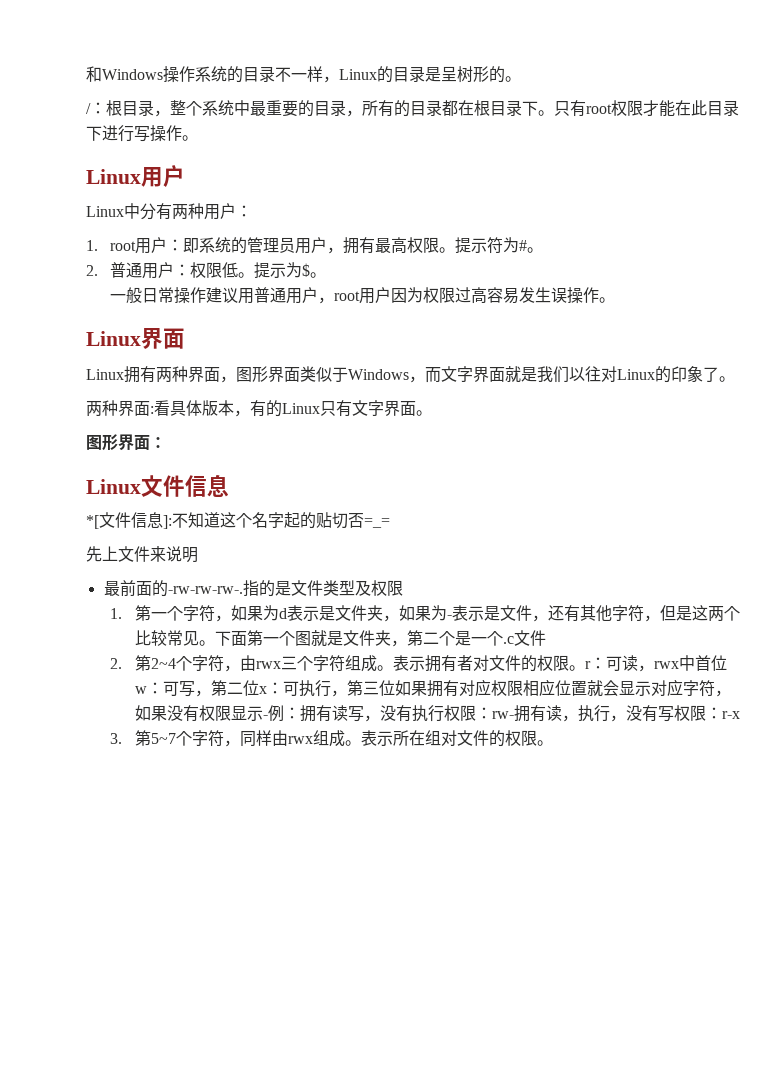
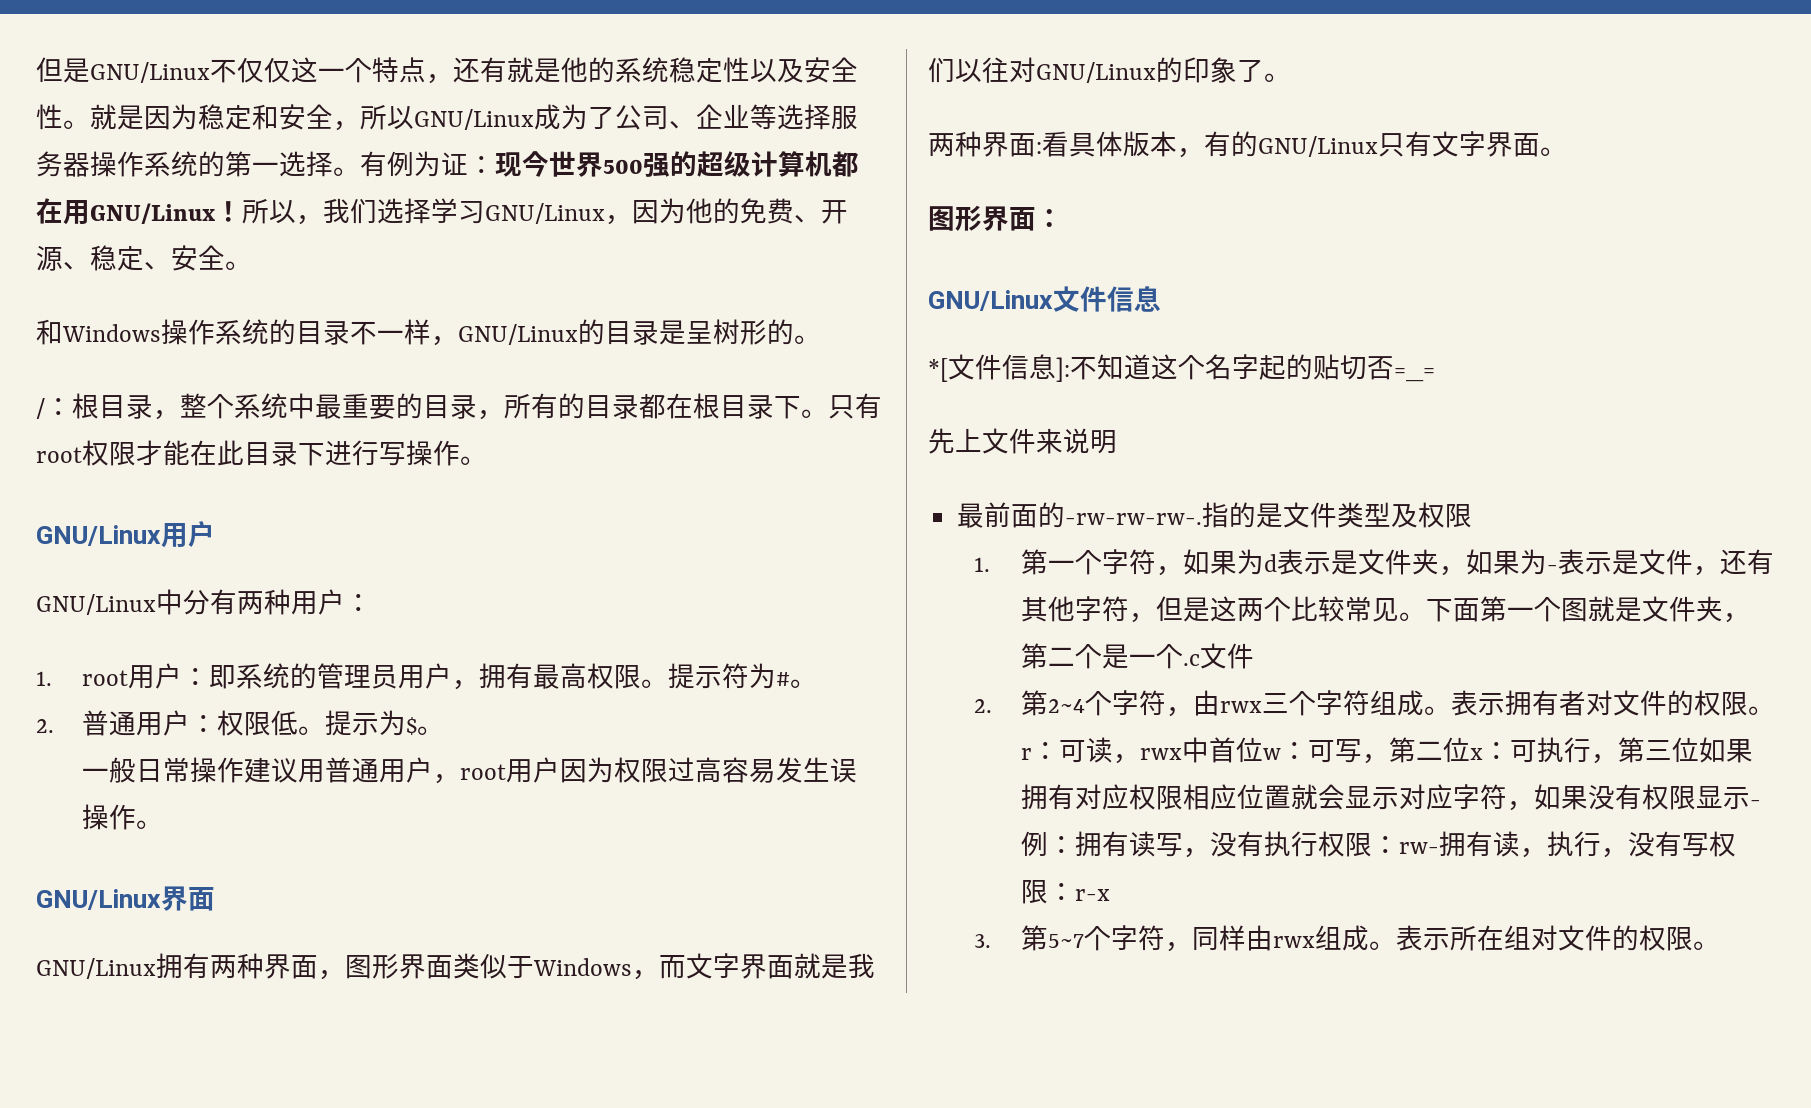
+ 但是GNU/Linux不仅仅这一个特点，还有就是他的系统稳定性以及安全性。就是因为稳定和安全，所以GNU/Linux成为了公司、企业等选择服务器操作系统的第一选择。有例为证：现今世界500强的超级计算机都在用GNU/Linux！所以，我们选择学习GNU/Linux，因为他的免费、开源、稳定、安全。
- 和Windows操作系统的目录不一样，Linux的目录是呈树形的。
+ 和Windows操作系统的目录不一样，GNU/Linux的目录是呈树形的。
- Linux用户
+ GNU/Linux用户
- Linux中分有两种用户：
+ GNU/Linux中分有两种用户：
- Linux界面
+ GNU/Linux界面
- Linux拥有两种界面，图形界面类似于Windows，而文字界面就是我们以往对Linux的印象了。
+ GNU/Linux拥有两种界面，图形界面类似于Windows，而文字界面就是我们以往对GNU/Linux的印象了。
- 两种界面:看具体版本，有的Linux只有文字界面。
+ 两种界面:看具体版本，有的GNU/Linux只有文字界面。
- Linux文件信息
+ GNU/Linux文件信息

